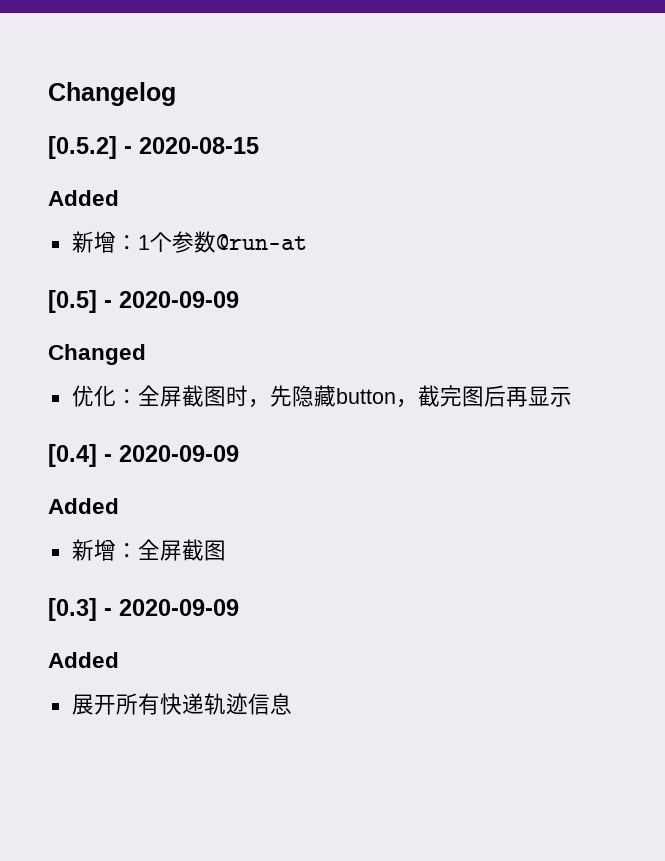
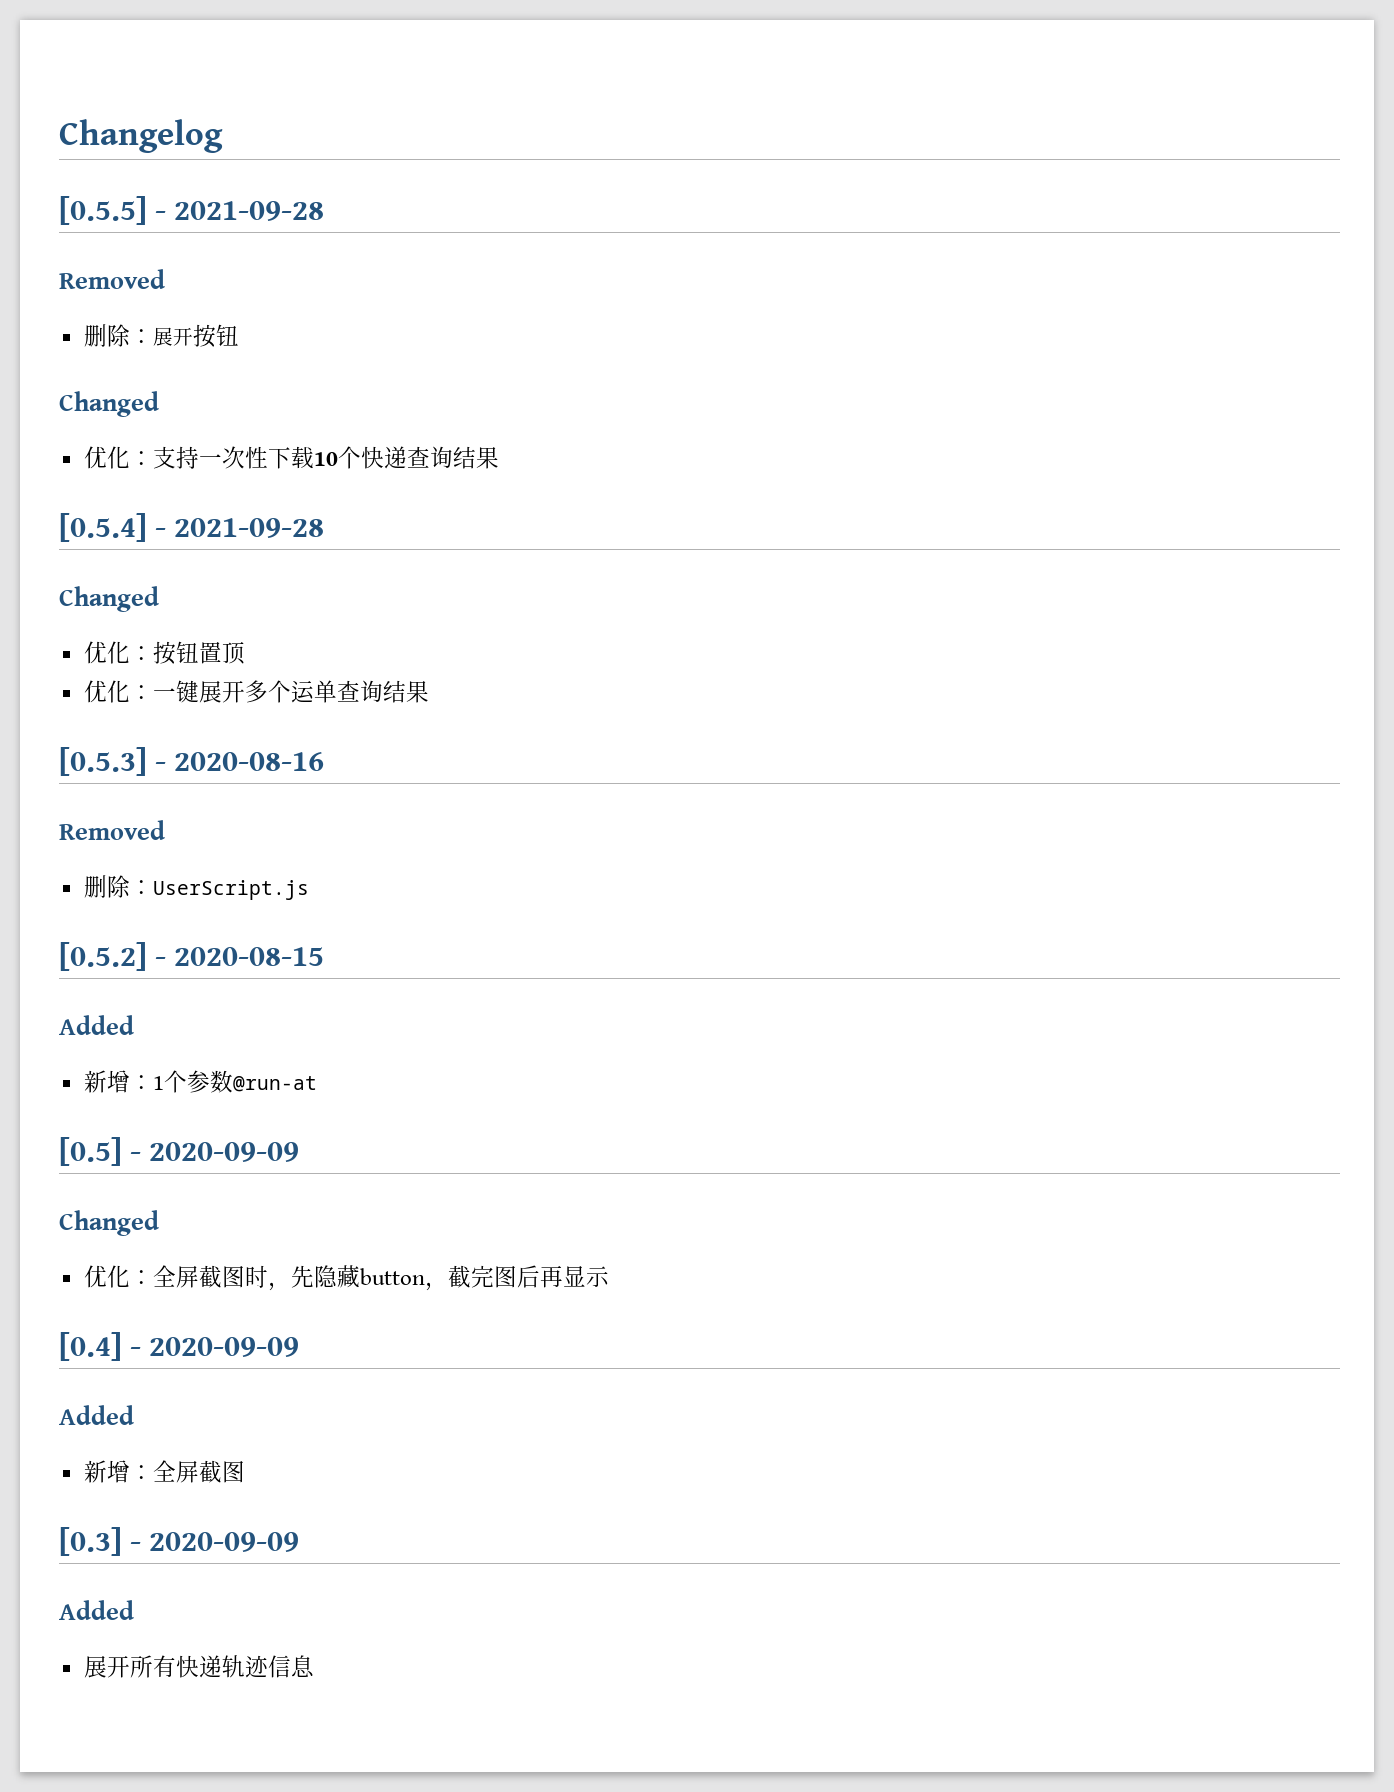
+ [0.5.5] - 2021-09-28
+ Removed
+ 删除：展开按钮
+ Changed
+ 优化：支持一次性下载10个快递查询结果
+ [0.5.4] - 2021-09-28
+ Changed
+ 优化：按钮置顶
+ 优化：一键展开多个运单查询结果
+ [0.5.3] - 2020-08-16
+ Removed
+ 删除：UserScript.js

